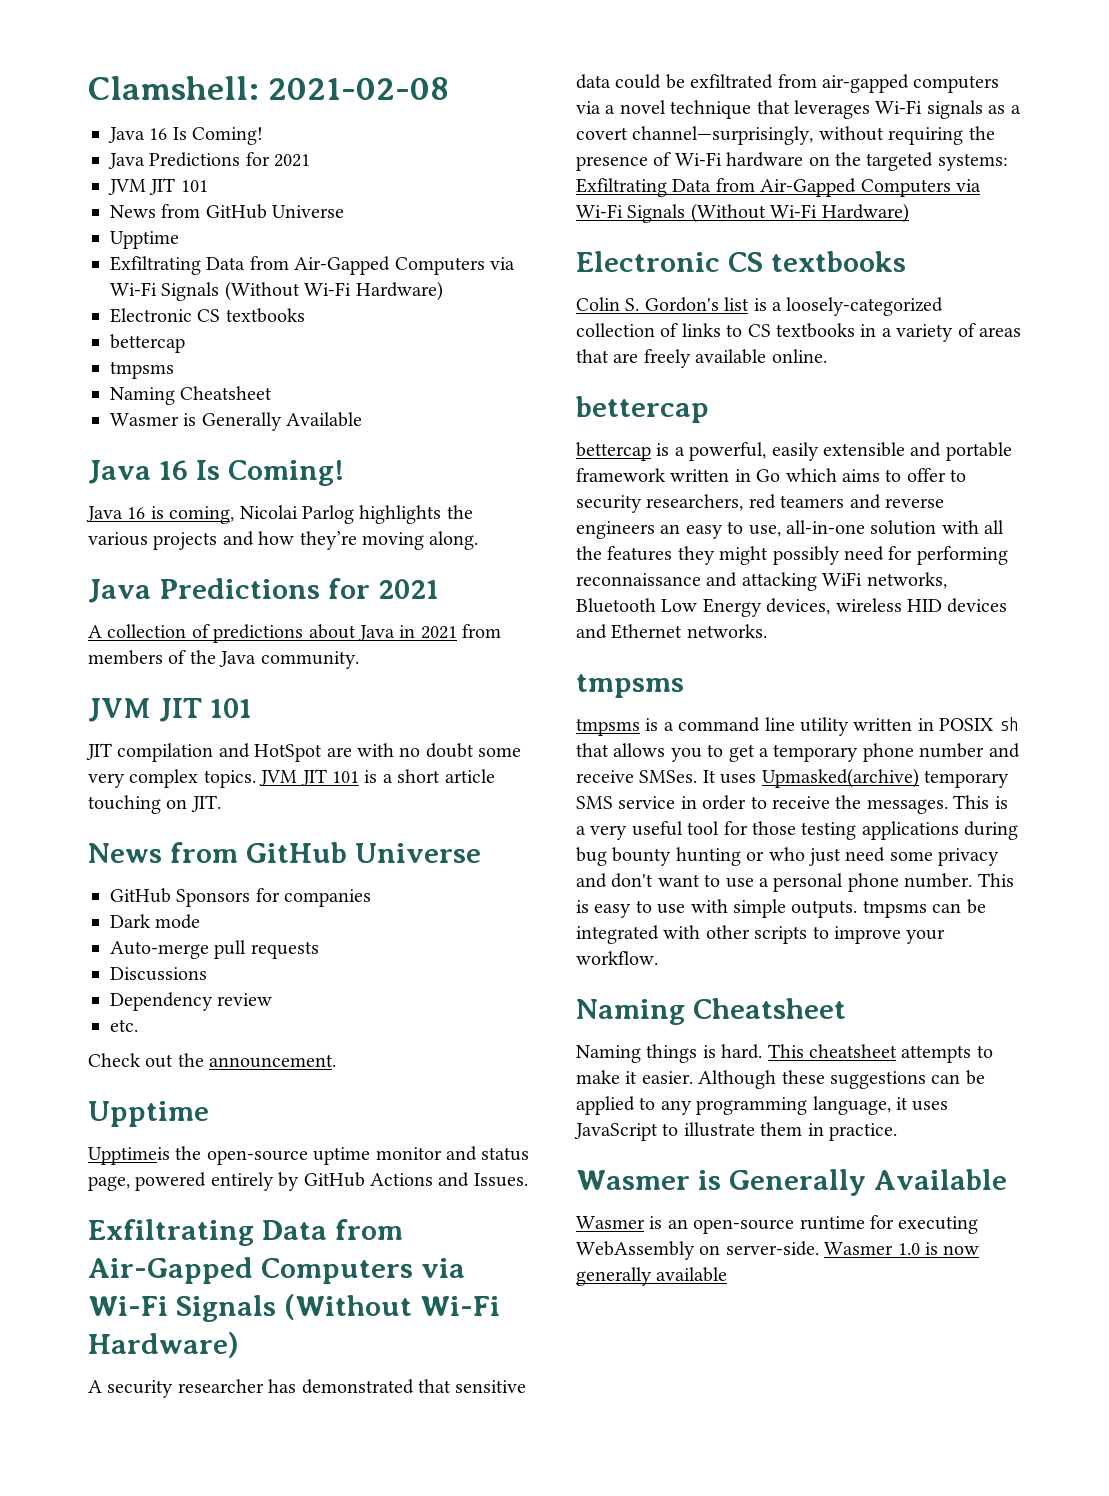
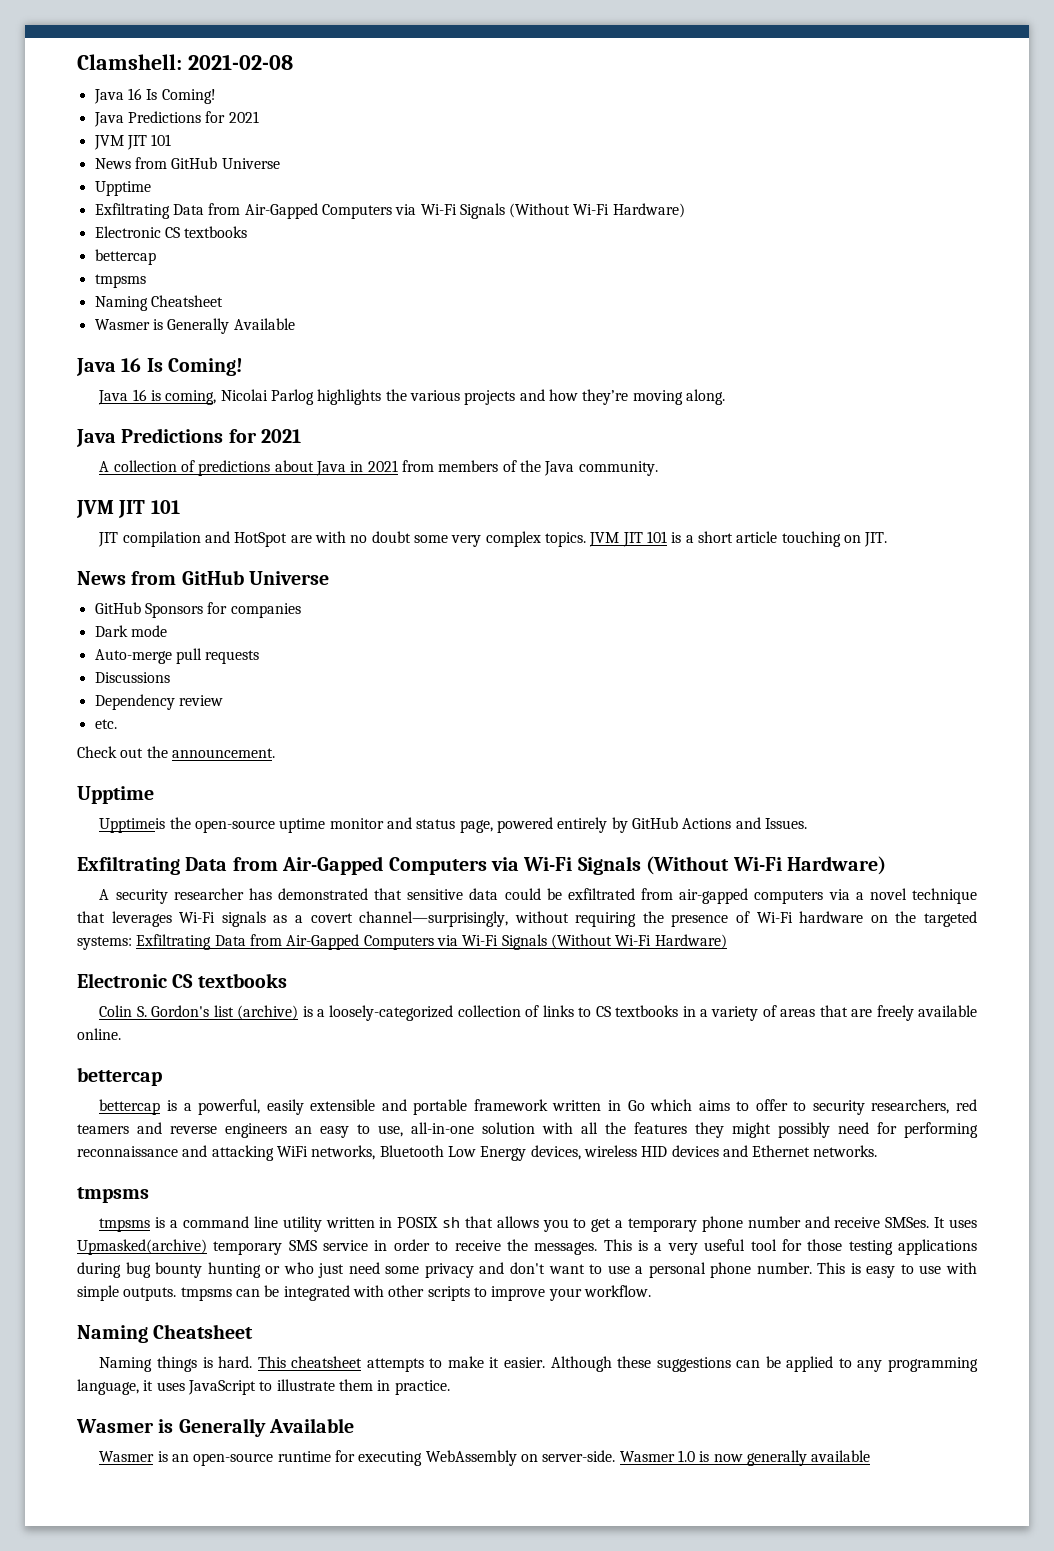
- Colin S. Gordon's list is a loosely-categorized collection of links to CS textbooks in a variety of areas that are freely available online.
+ Colin S. Gordon's list (archive) is a loosely-categorized collection of links to CS textbooks in a variety of areas that are freely available online.

